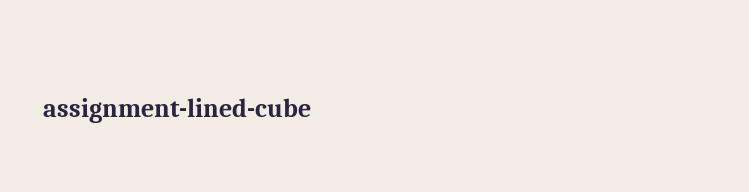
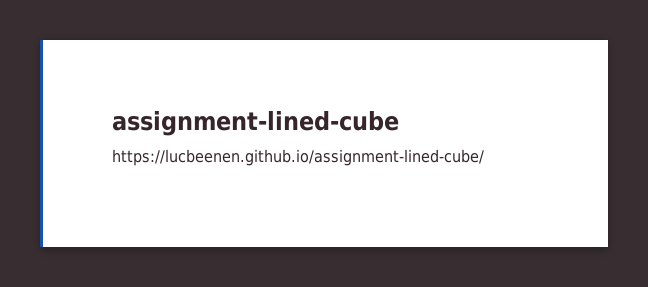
+ https://lucbeenen.github.io/assignment-lined-cube/

